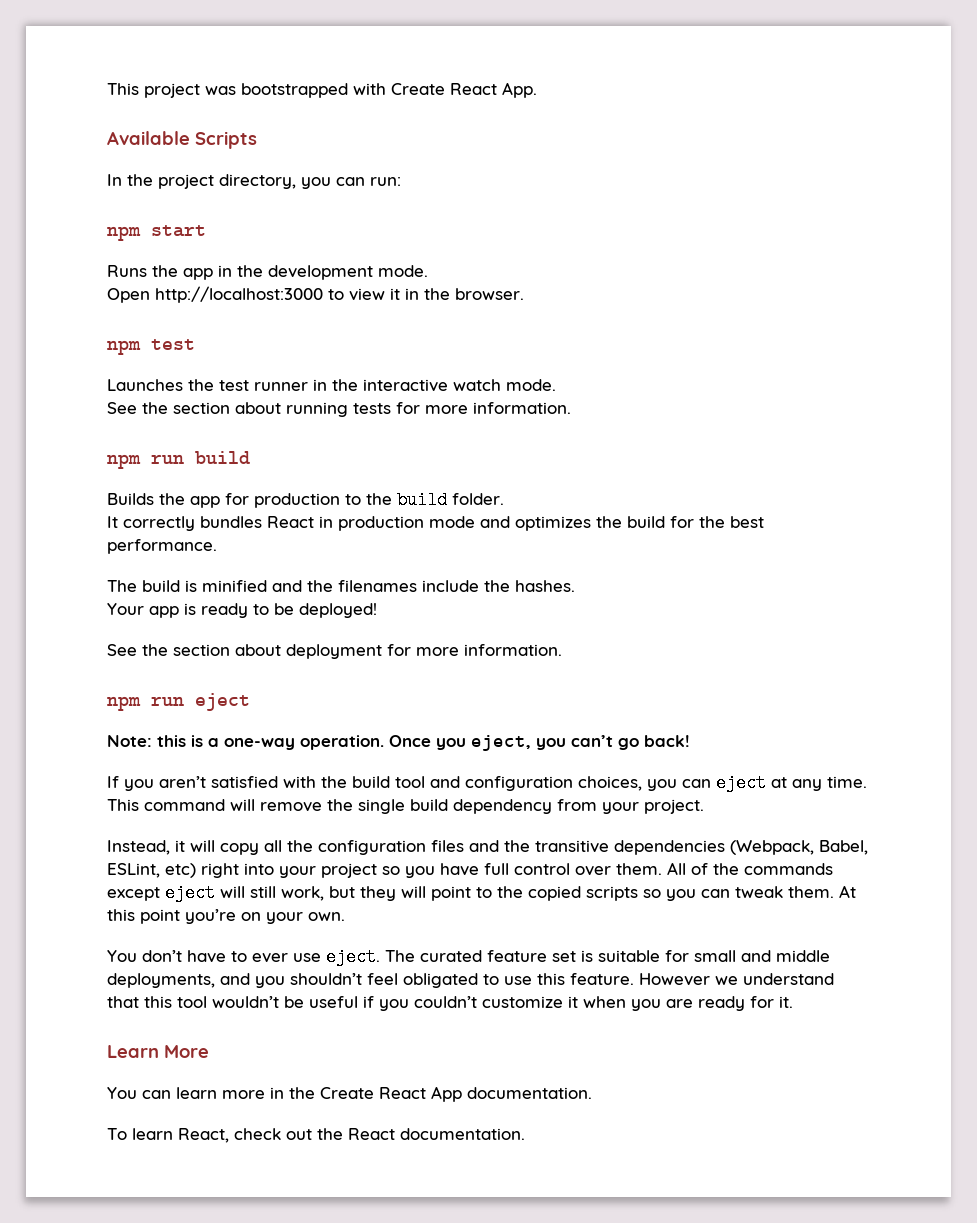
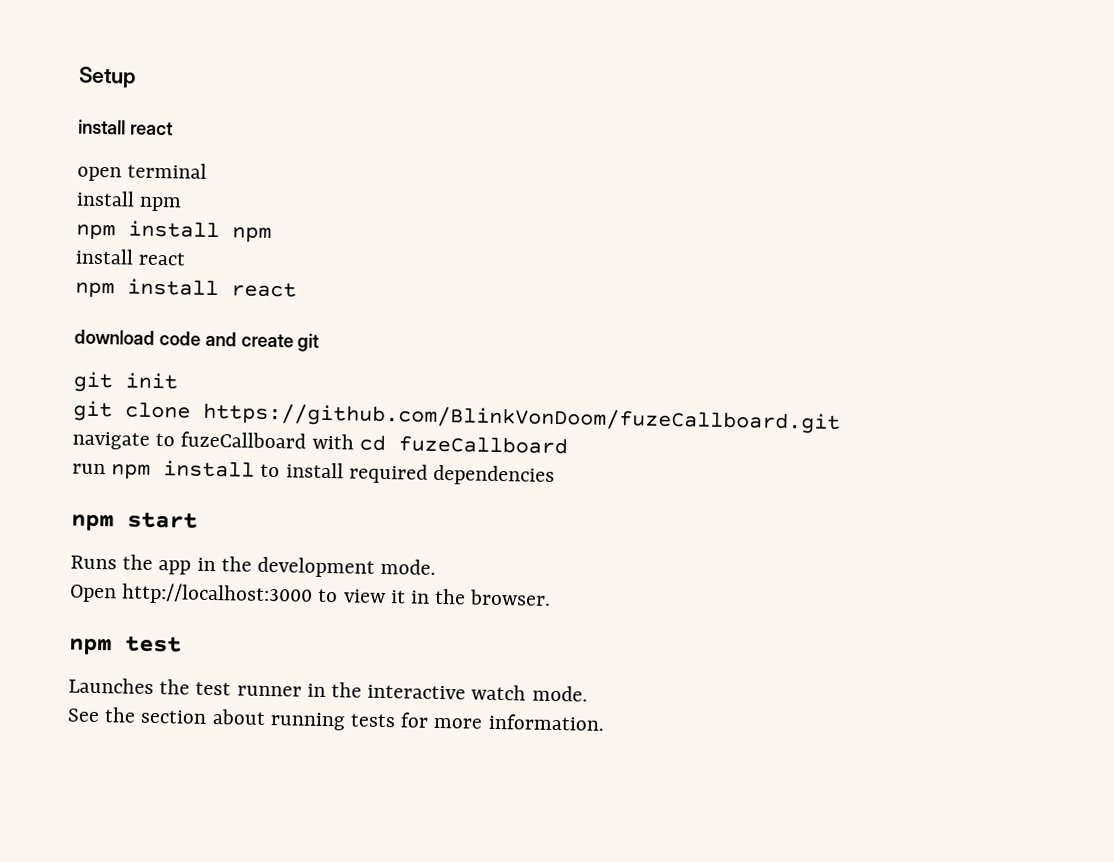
- This project was bootstrapped with Create React App.
- Available Scripts
- In the project directory, you can run:
+ Setup
+ install react
+ open terminal
+ install npm
+ npm install npm
+ install react
+ npm install react
+ download code and create git
+ git init
+ git clone https://github.com/BlinkVonDoom/fuzeCallboard.git
+ navigate to fuzeCallboard with cd fuzeCallboard
+ run npm install to install required dependencies
- npm run build
- Builds the app for production to the build folder.
- It correctly bundles React in production mode and optimizes the build for the best performance.
- The build is minified and the filenames include the hashes.
- Your app is ready to be deployed!
- See the section about deployment for more information.
- npm run eject
- Note: this is a one-way operation. Once you eject, you can’t go back!
- If you aren’t satisfied with the build tool and configuration choices, you can eject at any time. This command will remove the single build dependency from your project.
- Instead, it will copy all the configuration files and the transitive dependencies (Webpack, Babel, ESLint, etc) right into your project so you have full control over them. All of the commands except eject will still work, but they will point to the copied scripts so you can tweak them. At this point you’re on your own.
- You don’t have to ever use eject. The curated feature set is suitable for small and middle deployments, and you shouldn’t feel obligated to use this feature. However we understand that this tool wouldn’t be useful if you couldn’t customize it when you are ready for it.
- Learn More
- You can learn more in the Create React App documentation.
- To learn React, check out the React documentation.

